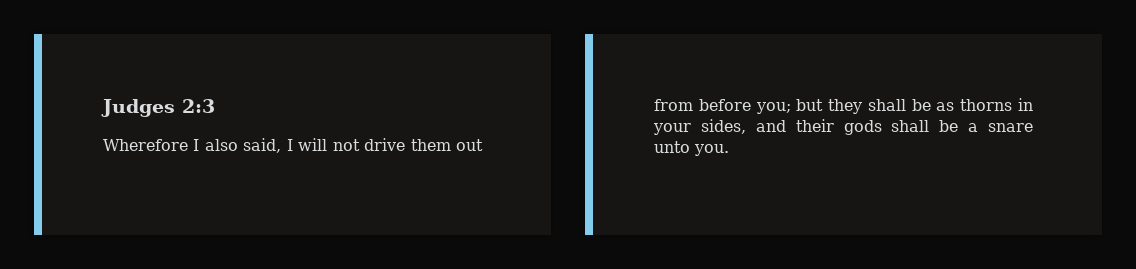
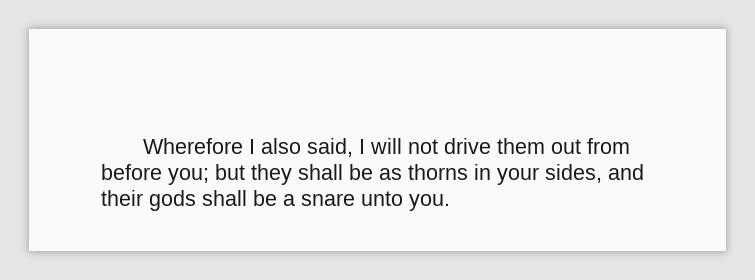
- Judges 2:3

